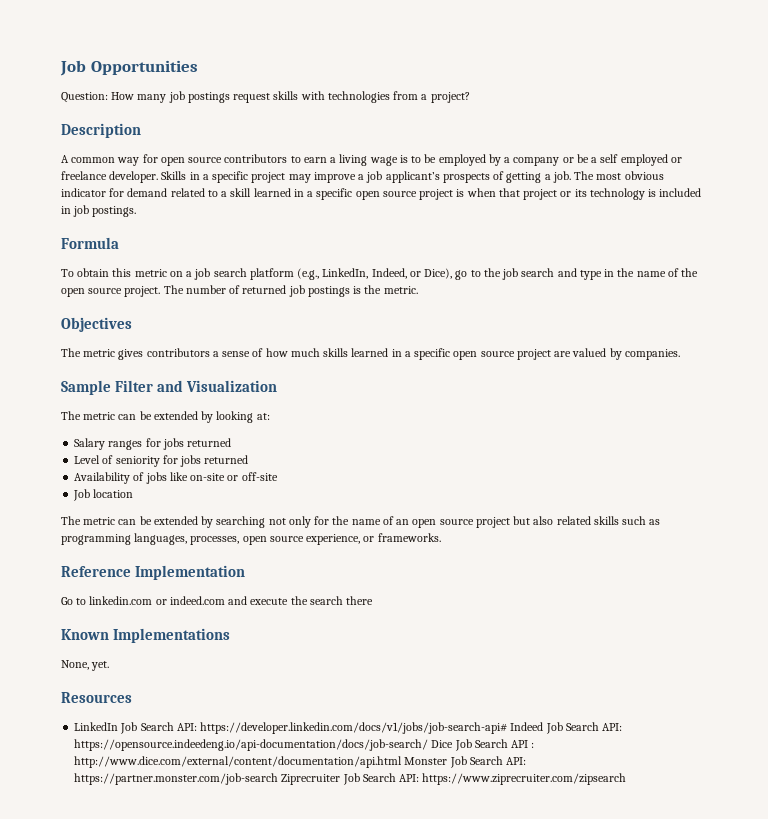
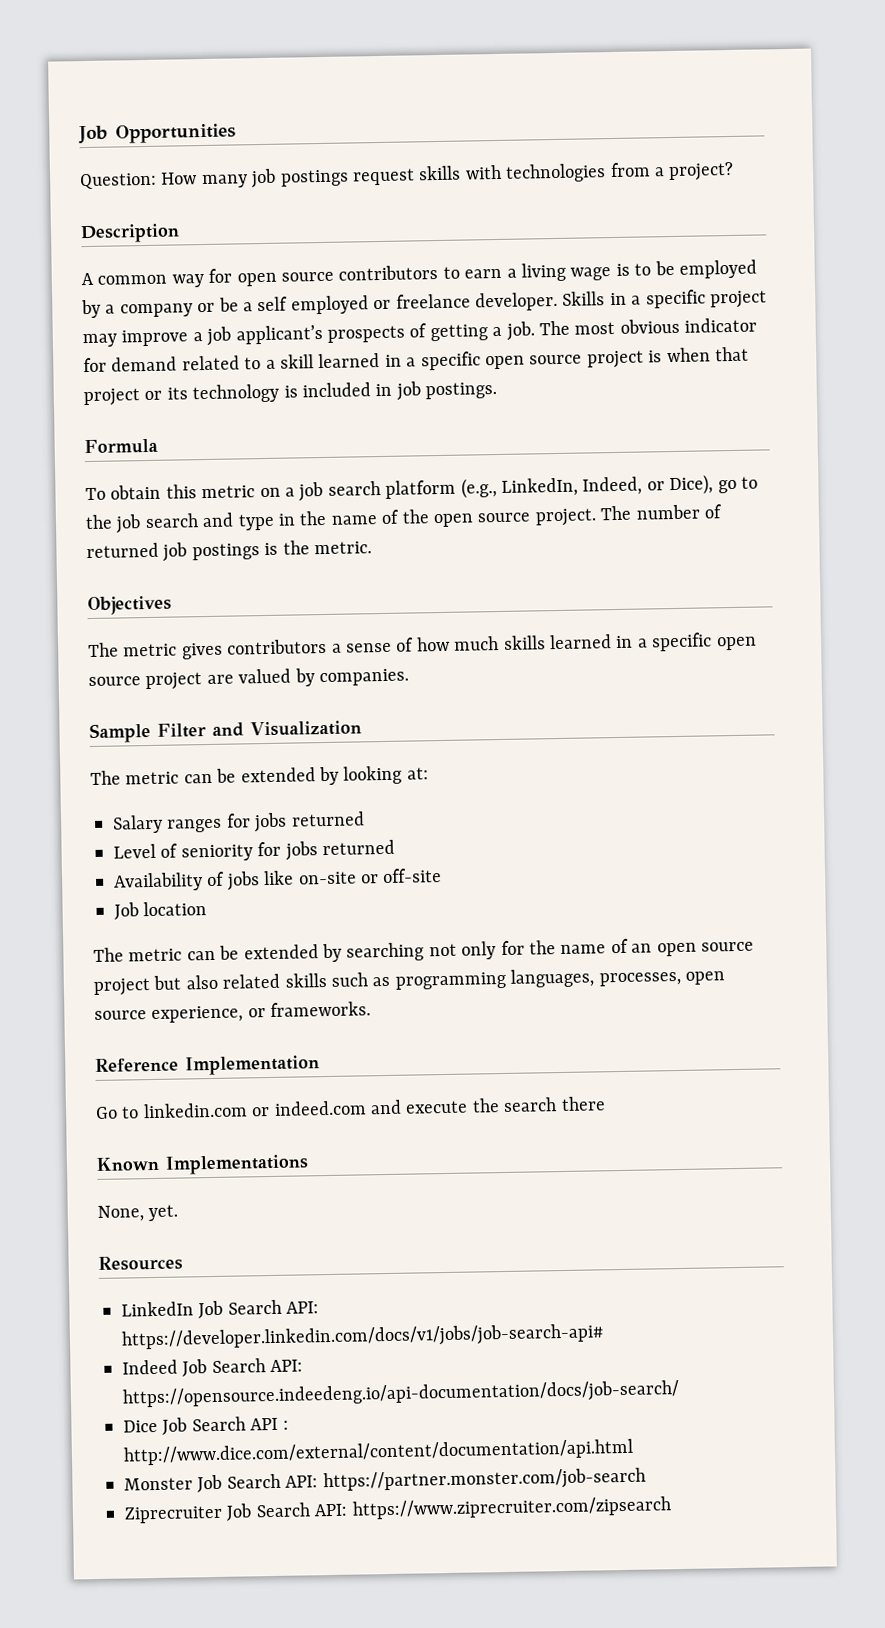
- LinkedIn Job Search API: https://developer.linkedin.com/docs/v1/jobs/job-search-api# Indeed Job Search API: https://opensource.indeedeng.io/api-documentation/docs/job-search/ Dice Job Search API : http://www.dice.com/external/content/documentation/api.html Monster Job Search API: https://partner.monster.com/job-search Ziprecruiter Job Search API: https://www.ziprecruiter.com/zipsearch
+ LinkedIn Job Search API: https://developer.linkedin.com/docs/v1/jobs/job-search-api#
+ Indeed Job Search API: https://opensource.indeedeng.io/api-documentation/docs/job-search/
+ Dice Job Search API : http://www.dice.com/external/content/documentation/api.html
+ Monster Job Search API: https://partner.monster.com/job-search
+ Ziprecruiter Job Search API: https://www.ziprecruiter.com/zipsearch

